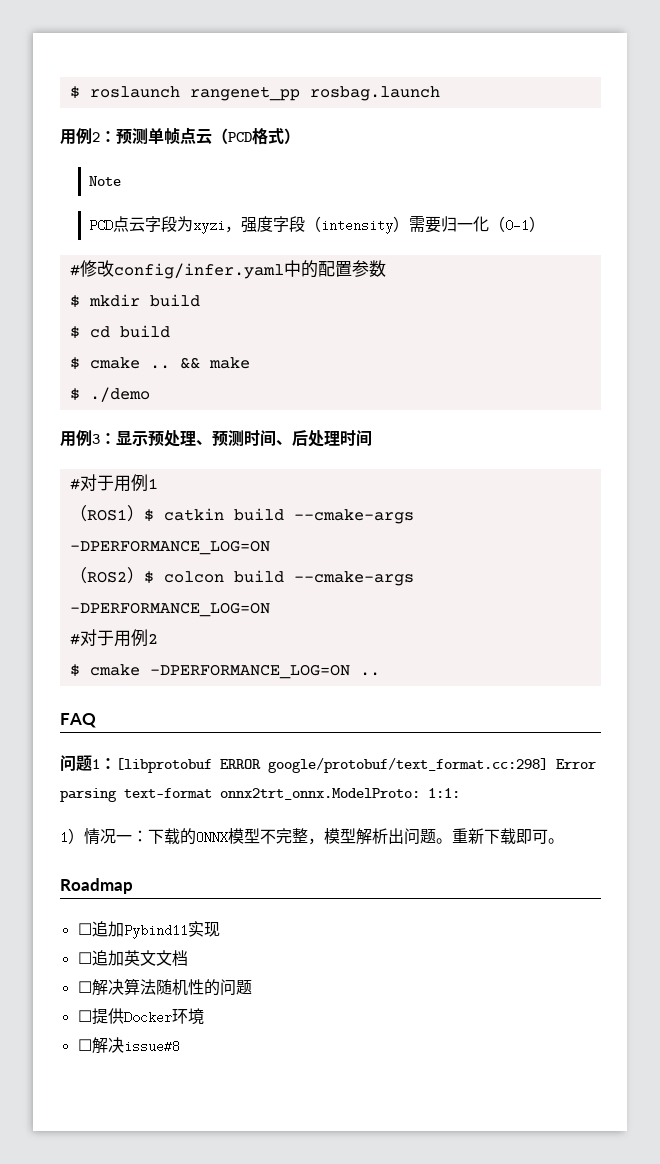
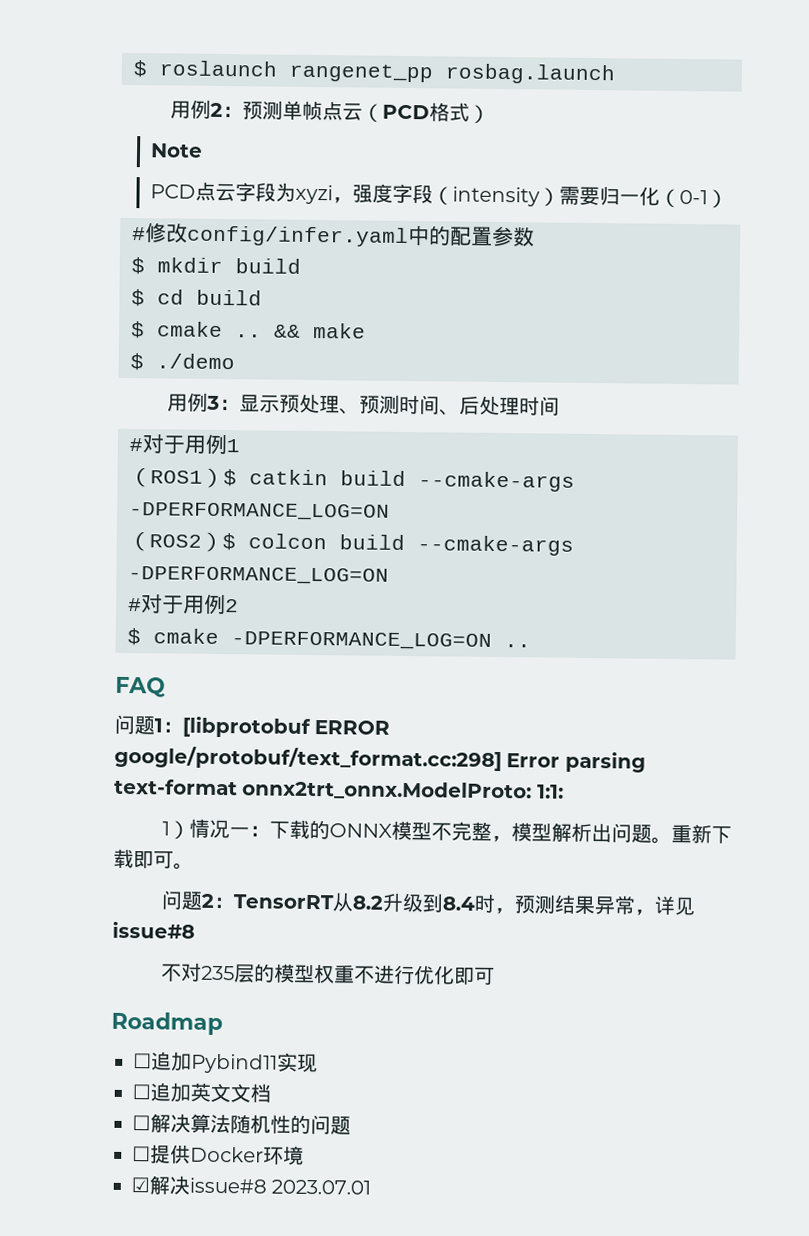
+ 问题2：TensorRT从8.2升级到8.4时，预测结果异常，详见issue#8
+ 不对235层的模型权重不进行优化即可
- ☐解决issue#8
+ ☑解决issue#8 2023.07.01

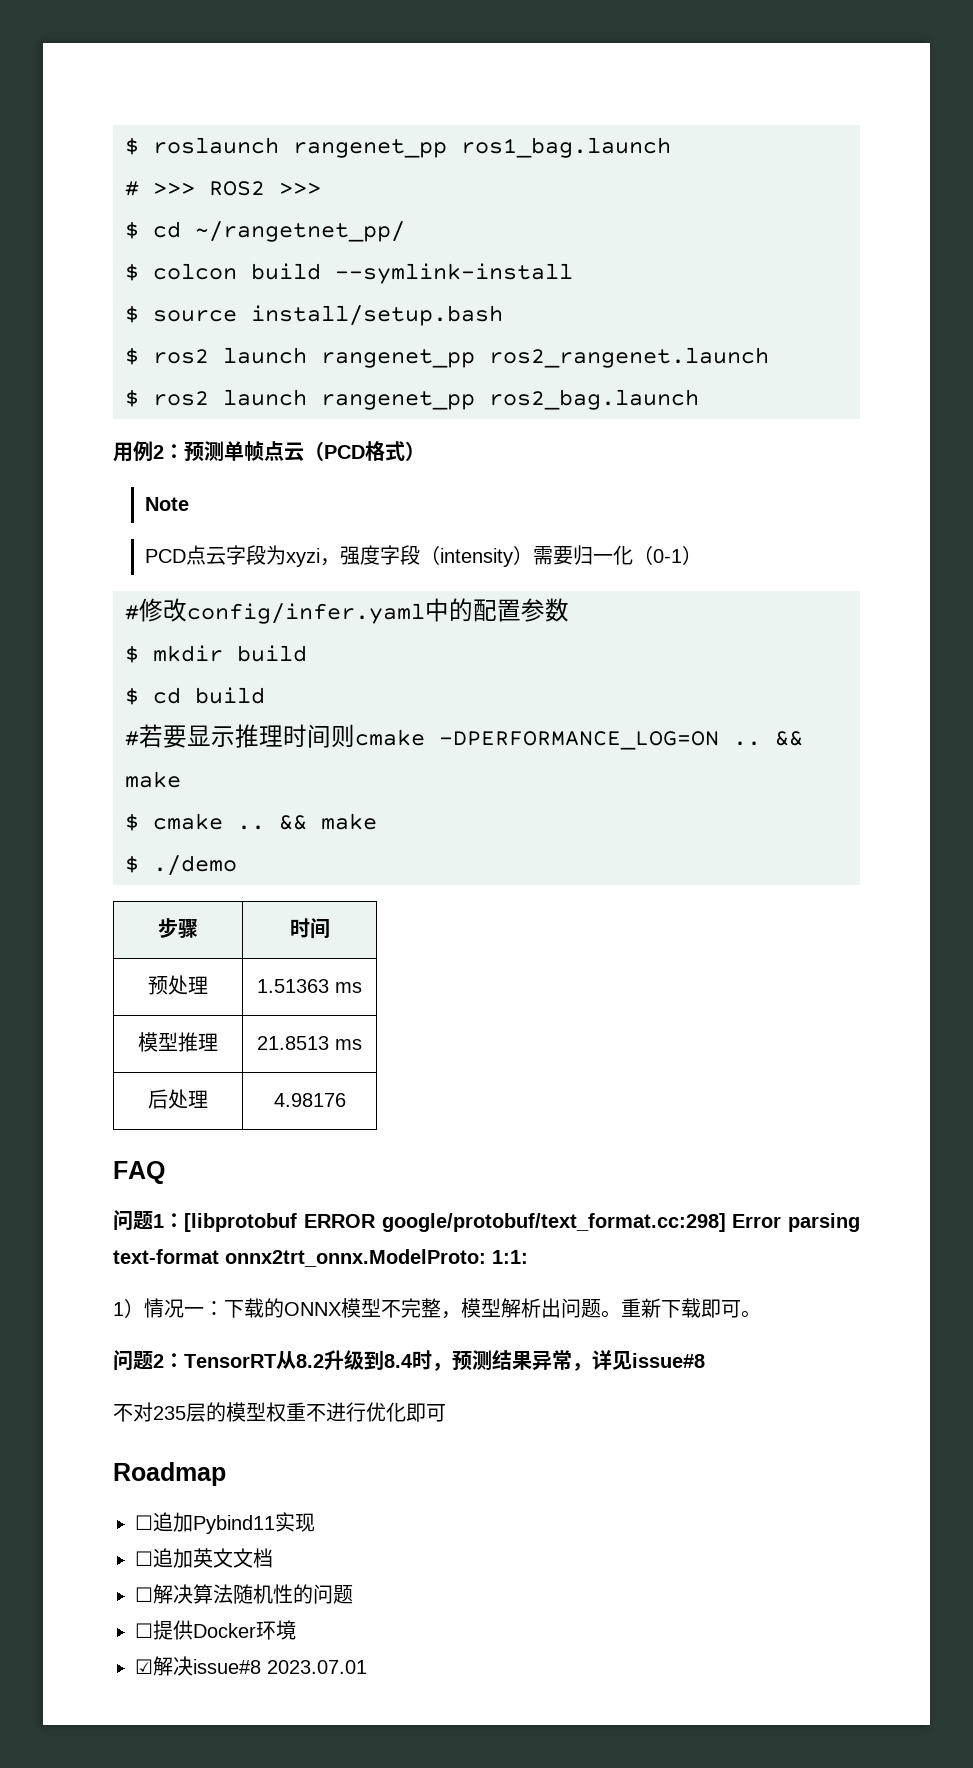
- $ roslaunch rangenet_pp rosbag.launch
+ $ roslaunch rangenet_pp ros1_bag.launch
+ # >>> ROS2 >>>
+ $ cd ~/rangetnet_pp/
+ $ colcon build --symlink-install
+ $ source install/setup.bash
+ $ ros2 launch rangenet_pp ros2_rangenet.launch
+ $ ros2 launch rangenet_pp ros2_bag.launch
+ #若要显示推理时间则cmake -DPERFORMANCE_LOG=ON .. && make
- 用例3：显示预处理、预测时间、后处理时间
- #对于用例1
- （ROS1）$ catkin build --cmake-args -DPERFORMANCE_LOG=ON
- （ROS2）$ colcon build --cmake-args -DPERFORMANCE_LOG=ON
- #对于用例2
- $ cmake -DPERFORMANCE_LOG=ON ..
+ 步骤 | 时间
+ 预处理 | 1.51363 ms
+ 模型推理 | 21.8513 ms
+ 后处理 | 4.98176

